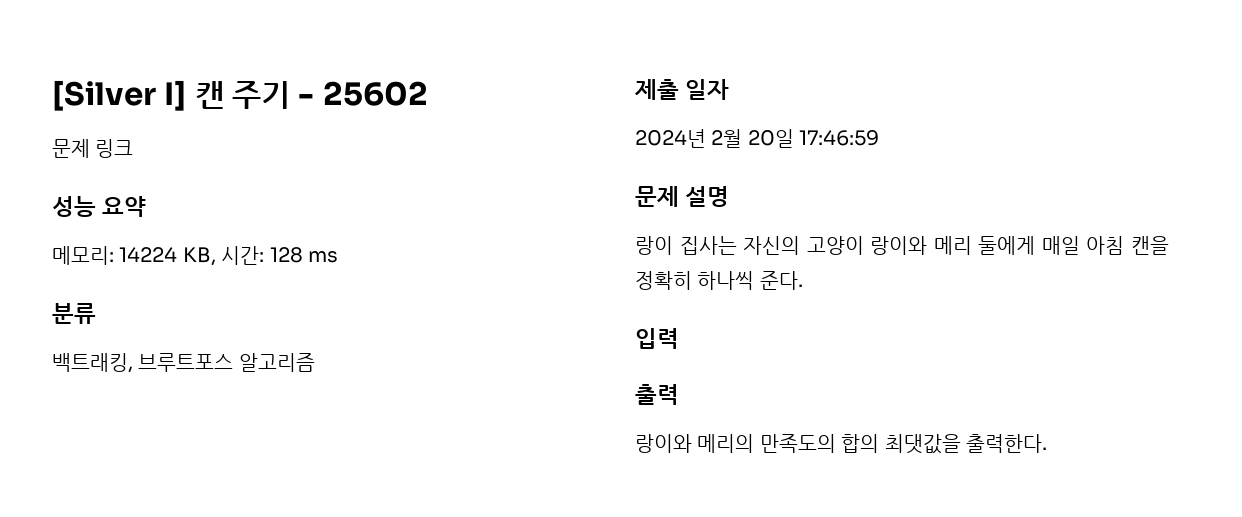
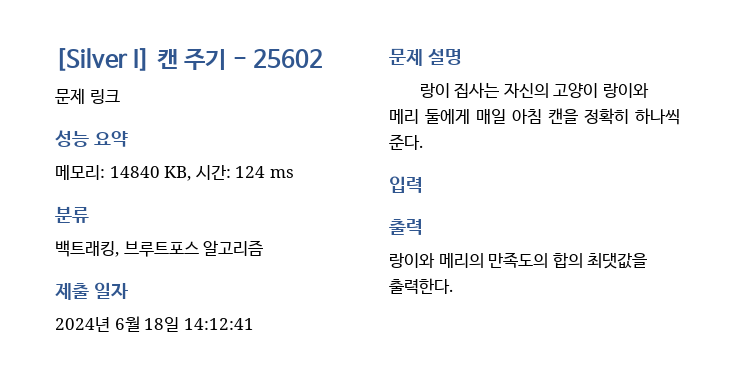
- 메모리: 14224 KB, 시간: 128 ms
+ 메모리: 14840 KB, 시간: 124 ms
- 2024년 2월 20일 17:46:59
+ 2024년 6월 18일 14:12:41

